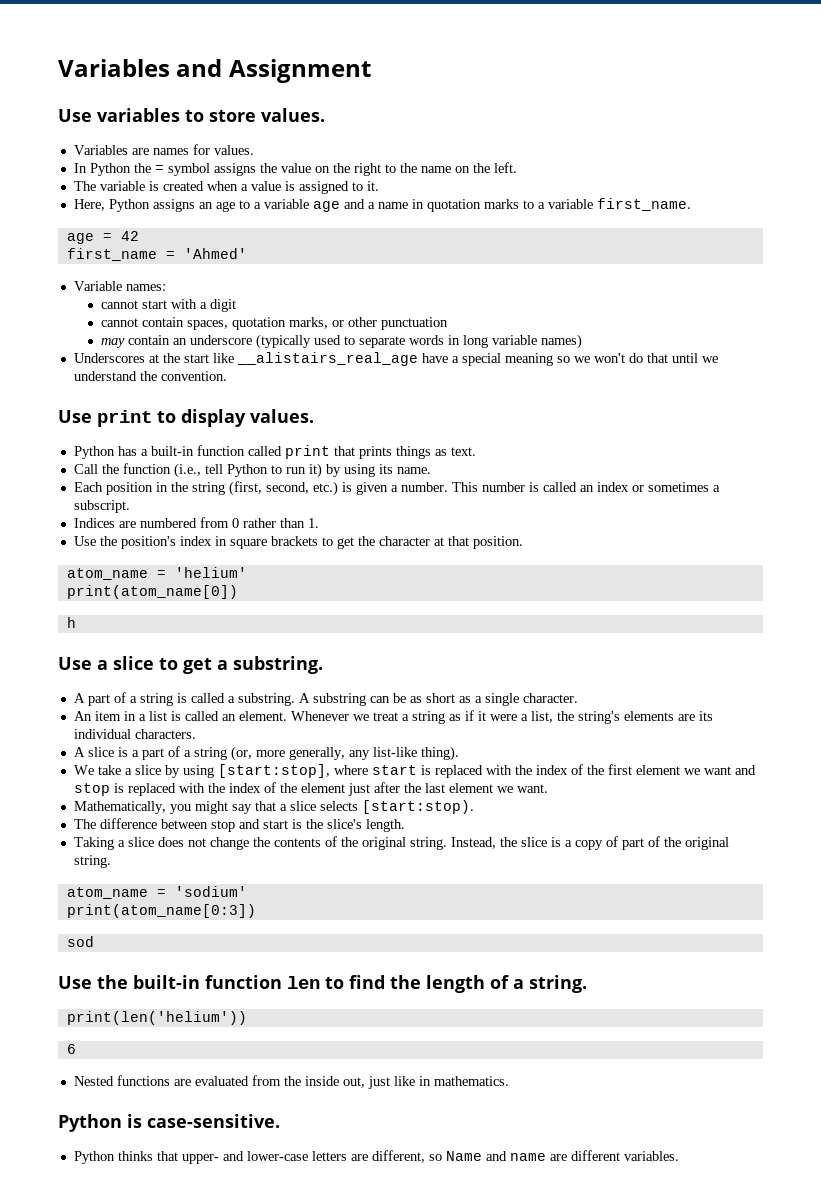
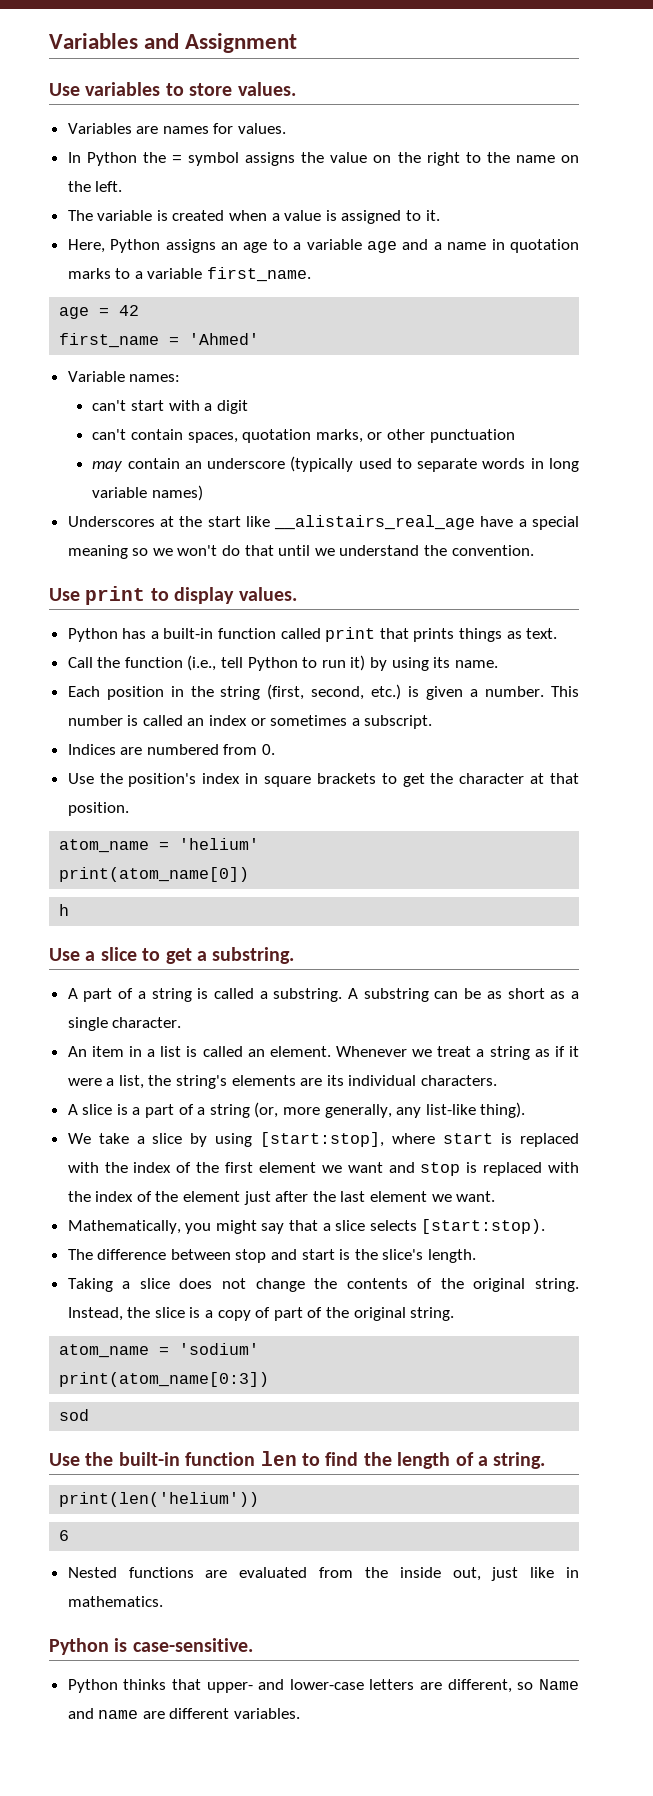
- cannot start with a digit
+ can't start with a digit
- cannot contain spaces, quotation marks, or other punctuation
+ can't contain spaces, quotation marks, or other punctuation
- Indices are numbered from 0 rather than 1.
+ Indices are numbered from 0.

